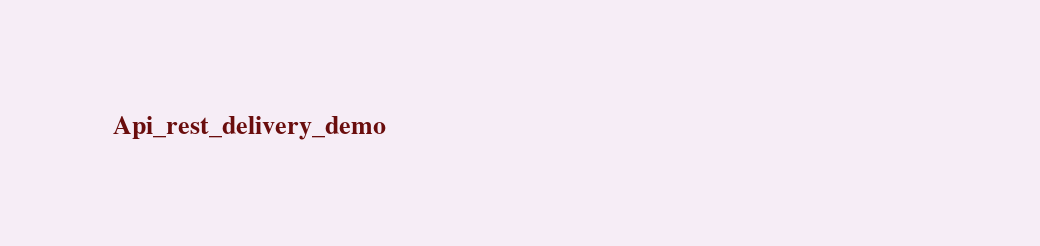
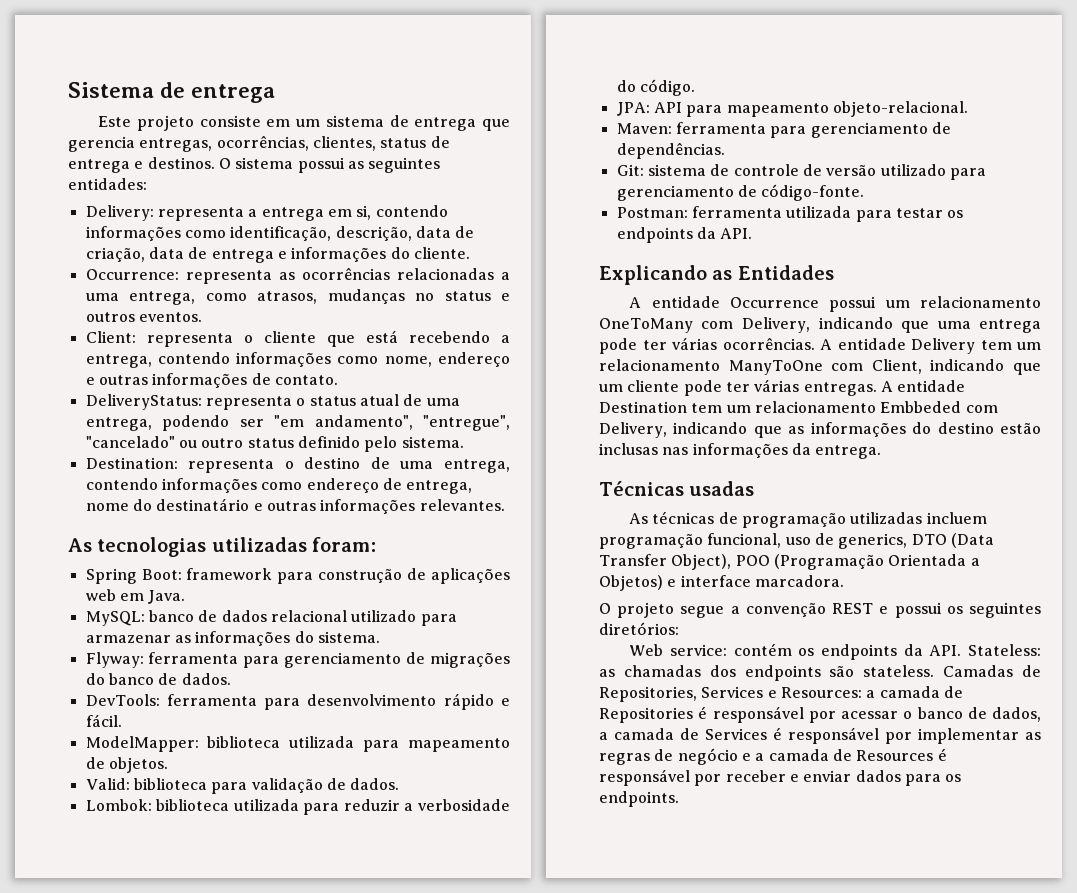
- Api_rest_delivery_demo
+ Sistema de entrega
+ Este projeto consiste em um sistema de entrega que gerencia entregas, ocorrências, clientes, status de entrega e destinos. O sistema possui as seguintes entidades:
+ Delivery: representa a entrega em si, contendo informações como identificação, descrição, data de criação, data de entrega e informações do cliente.
+ Occurrence: representa as ocorrências relacionadas a uma entrega, como atrasos, mudanças no status e outros eventos.
+ Client: representa o cliente que está recebendo a entrega, contendo informações como nome, endereço e outras informações de contato.
+ DeliveryStatus: representa o status atual de uma entrega, podendo ser "em andamento", "entregue", "cancelado" ou outro status definido pelo sistema.
+ Destination: representa o destino de uma entrega, contendo informações como endereço de entrega, nome do destinatário e outras informações relevantes.
+ As tecnologias utilizadas foram:
+ Spring Boot: framework para construção de aplicações web em Java.
+ MySQL: banco de dados relacional utilizado para armazenar as informações do sistema.
+ Flyway: ferramenta para gerenciamento de migrações do banco de dados.
+ DevTools: ferramenta para desenvolvimento rápido e fácil.
+ ModelMapper: biblioteca utilizada para mapeamento de objetos.
+ Valid: biblioteca para validação de dados.
+ Lombok: biblioteca utilizada para reduzir a verbosidade do código.
+ JPA: API para mapeamento objeto-relacional.
+ Maven: ferramenta para gerenciamento de dependências.
+ Git: sistema de controle de versão utilizado para gerenciamento de código-fonte.
+ Postman: ferramenta utilizada para testar os endpoints da API.
+ Explicando as Entidades
+ A entidade Occurrence possui um relacionamento OneToMany com Delivery, indicando que uma entrega pode ter várias ocorrências. A entidade Delivery tem um relacionamento ManyToOne com Client, indicando que um cliente pode ter várias entregas. A entidade Destination tem um relacionamento Embbeded com Delivery, indicando que as informações do destino estão inclusas nas informações da entrega.
+ Técnicas usadas
+ As técnicas de programação utilizadas incluem programação funcional, uso de generics, DTO (Data Transfer Object), POO (Programação Orientada a Objetos) e interface marcadora.
+ O projeto segue a convenção REST e possui os seguintes diretórios:
+ Web service: contém os endpoints da API. Stateless: as chamadas dos endpoints são stateless. Camadas de Repositories, Services e Resources: a camada de Repositories é responsável por acessar o banco de dados, a camada de Services é responsável por implementar as regras de negócio e a camada de Resources é responsável por receber e enviar dados para os endpoints.

